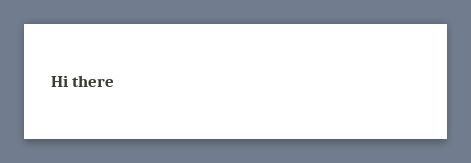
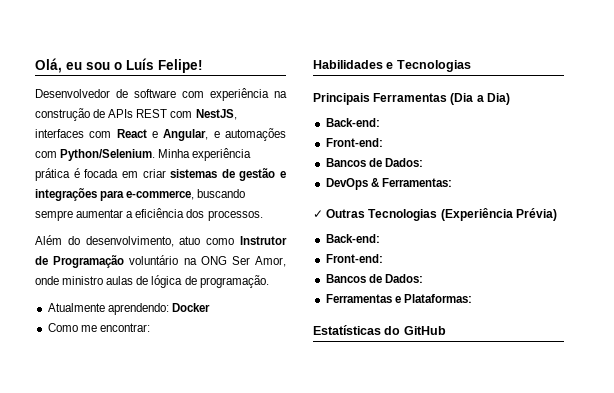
- Hi there
+ Olá, eu sou o Luís Felipe!
+ Desenvolvedor de software com experiência na construção de APIs REST com NestJS, interfaces com React e Angular, e automações com Python/Selenium. Minha experiência prática é focada em criar sistemas de gestão e integrações para e-commerce, buscando sempre aumentar a eficiência dos processos.
+ Além do desenvolvimento, atuo como Instrutor de Programação voluntário na ONG Ser Amor, onde ministro aulas de lógica de programação.
+ Atualmente aprendendo: Docker
+ Como me encontrar:
+ Habilidades e Tecnologias
+ Principais Ferramentas (Dia a Dia)
+ Back-end:
+ Front-end:
+ Bancos de Dados:
+ DevOps & Ferramentas:
+ ✓ Outras Tecnologias (Experiência Prévia)
+ Back-end:
+ Front-end:
+ Bancos de Dados:
+ Ferramentas e Plataformas:
+ Estatísticas do GitHub

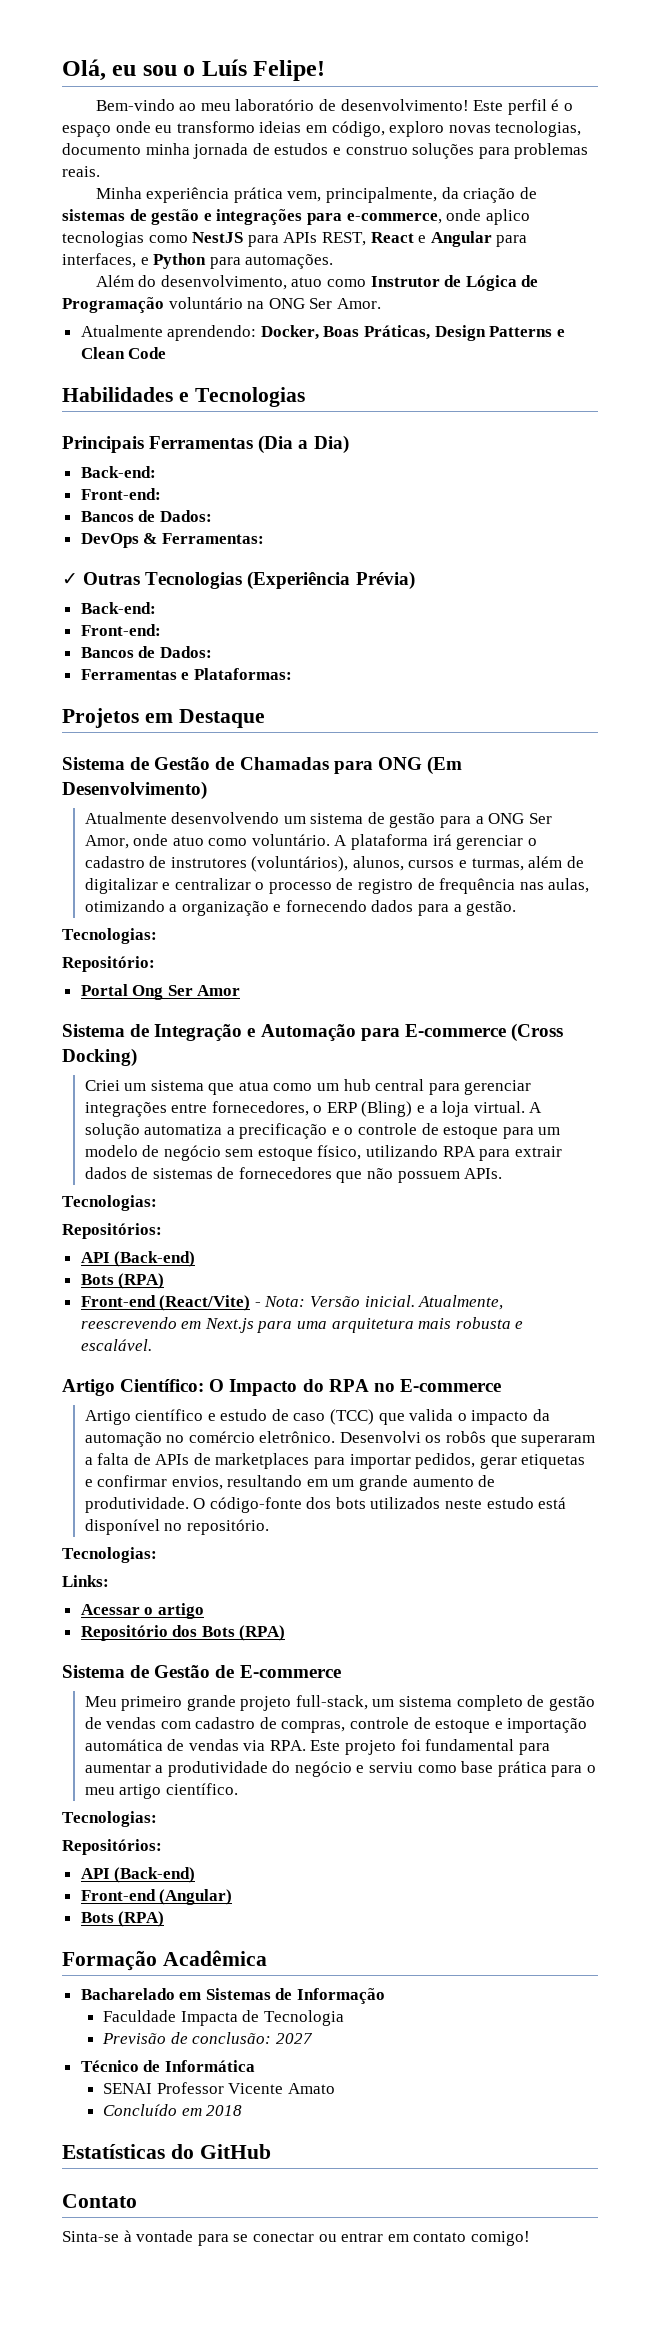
- Desenvolvedor de software com experiência na construção de APIs REST com NestJS, interfaces com React e Angular, e automações com Python/Selenium. Minha experiência prática é focada em criar sistemas de gestão e integrações para e-commerce, buscando sempre aumentar a eficiência dos processos.
+ Bem-vindo ao meu laboratório de desenvolvimento! Este perfil é o espaço onde eu transformo ideias em código, exploro novas tecnologias, documento minha jornada de estudos e construo soluções para problemas reais.
+ Minha experiência prática vem, principalmente, da criação de sistemas de gestão e integrações para e-commerce, onde aplico tecnologias como NestJS para APIs REST, React e Angular para interfaces, e Python para automações.
- Além do desenvolvimento, atuo como Instrutor de Programação voluntário na ONG Ser Amor, onde ministro aulas de lógica de programação.
- Atualmente aprendendo: Docker
- Como me encontrar:
+ Além do desenvolvimento, atuo como Instrutor de Lógica de Programação voluntário na ONG Ser Amor.
+ Atualmente aprendendo: Docker, Boas Práticas, Design Patterns e Clean Code
+ Projetos em Destaque
+ Sistema de Gestão de Chamadas para ONG (Em Desenvolvimento)
+ Atualmente desenvolvendo um sistema de gestão para a ONG Ser Amor, onde atuo como voluntário. A plataforma irá gerenciar o cadastro de instrutores (voluntários), alunos, cursos e turmas, além de digitalizar e centralizar o processo de registro de frequência nas aulas, otimizando a organização e fornecendo dados para a gestão.
+ Tecnologias:
+ Repositório:
+ Portal Ong Ser Amor
+ Sistema de Integração e Automação para E-commerce (Cross Docking)
+ Criei um sistema que atua como um hub central para gerenciar integrações entre fornecedores, o ERP (Bling) e a loja virtual. A solução automatiza a precificação e o controle de estoque para um modelo de negócio sem estoque físico, utilizando RPA para extrair dados de sistemas de fornecedores que não possuem APIs.
+ Tecnologias:
+ Repositórios:
+ API (Back-end)
+ Bots (RPA)
+ Front-end (React/Vite) - Nota: Versão inicial. Atualmente, reescrevendo em Next.js para uma arquitetura mais robusta e escalável.
+ Artigo Científico: O Impacto do RPA no E-commerce
+ Artigo científico e estudo de caso (TCC) que valida o impacto da automação no comércio eletrônico. Desenvolvi os robôs que superaram a falta de APIs de marketplaces para importar pedidos, gerar etiquetas e confirmar envios, resultando em um grande aumento de produtividade. O código-fonte dos bots utilizados neste estudo está disponível no repositório.
+ Tecnologias:
+ Links:
+ Acessar o artigo
+ Repositório dos Bots (RPA)
+ Sistema de Gestão de E-commerce
+ Meu primeiro grande projeto full-stack, um sistema completo de gestão de vendas com cadastro de compras, controle de estoque e importação automática de vendas via RPA. Este projeto foi fundamental para aumentar a produtividade do negócio e serviu como base prática para o meu artigo científico.
+ Tecnologias:
+ Repositórios:
+ API (Back-end)
+ Front-end (Angular)
+ Bots (RPA)
+ Formação Acadêmica
+ Bacharelado em Sistemas de Informação
+ Faculdade Impacta de Tecnologia
+ Previsão de conclusão: 2027
+ Técnico de Informática
+ SENAI Professor Vicente Amato
+ Concluído em 2018
  Estatísticas do GitHub
+ Contato
+ Sinta-se à vontade para se conectar ou entrar em contato comigo!

